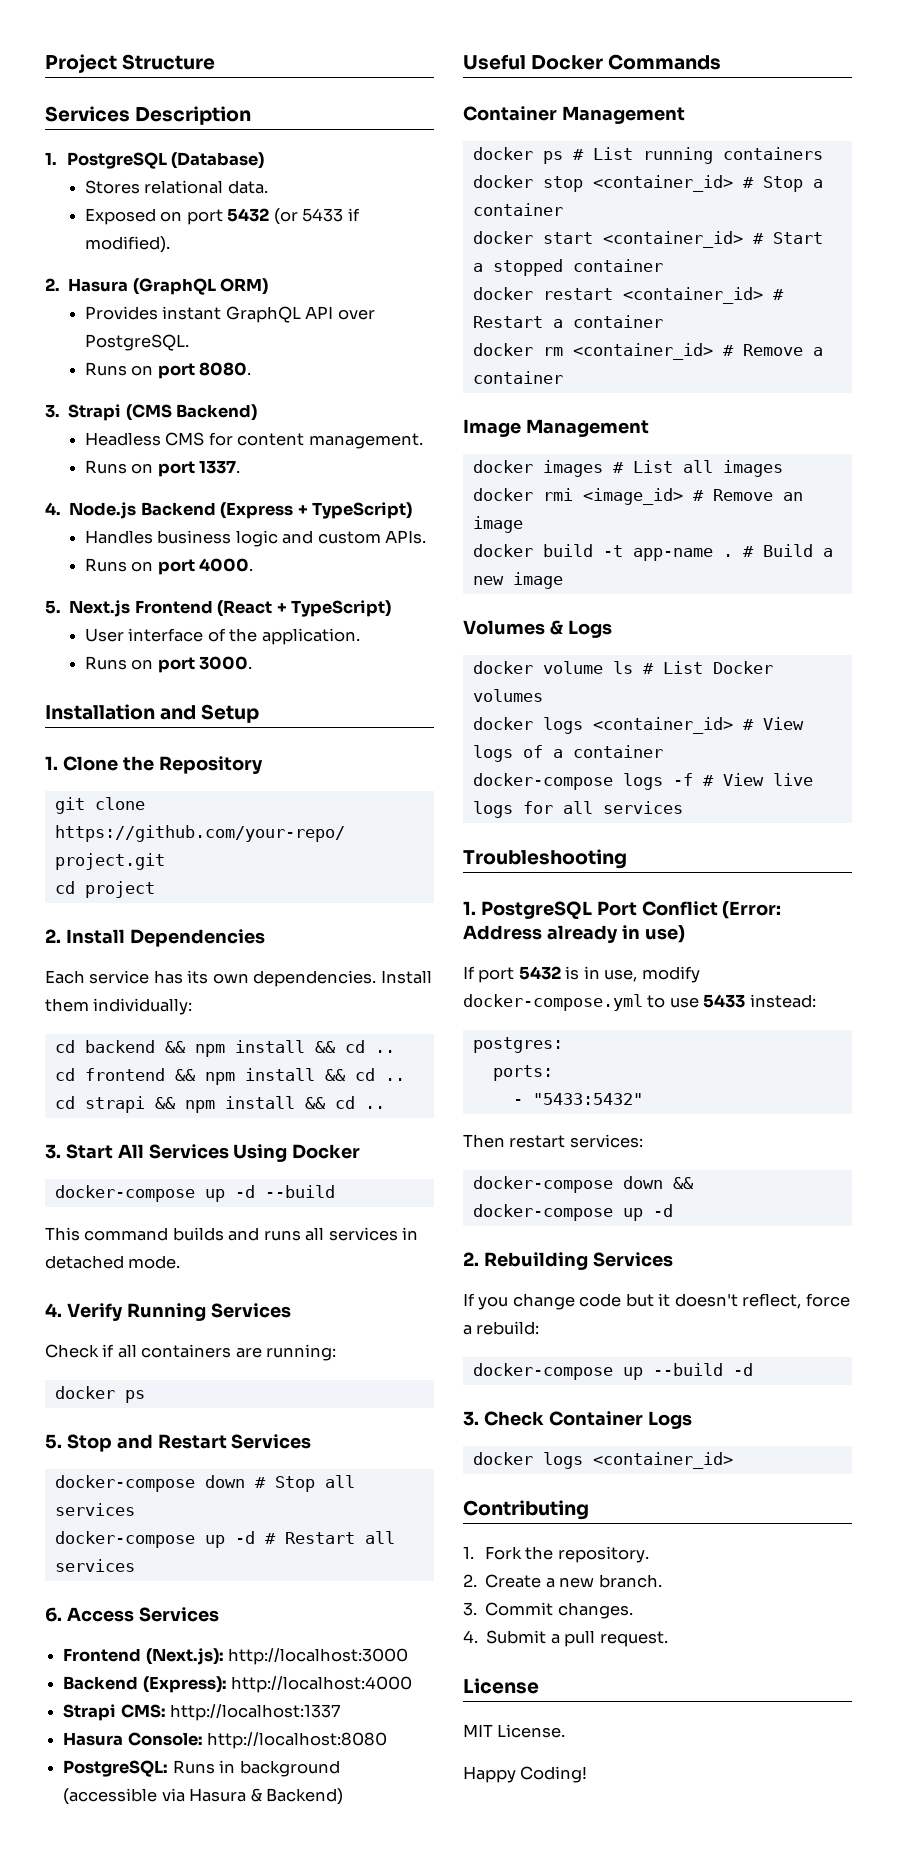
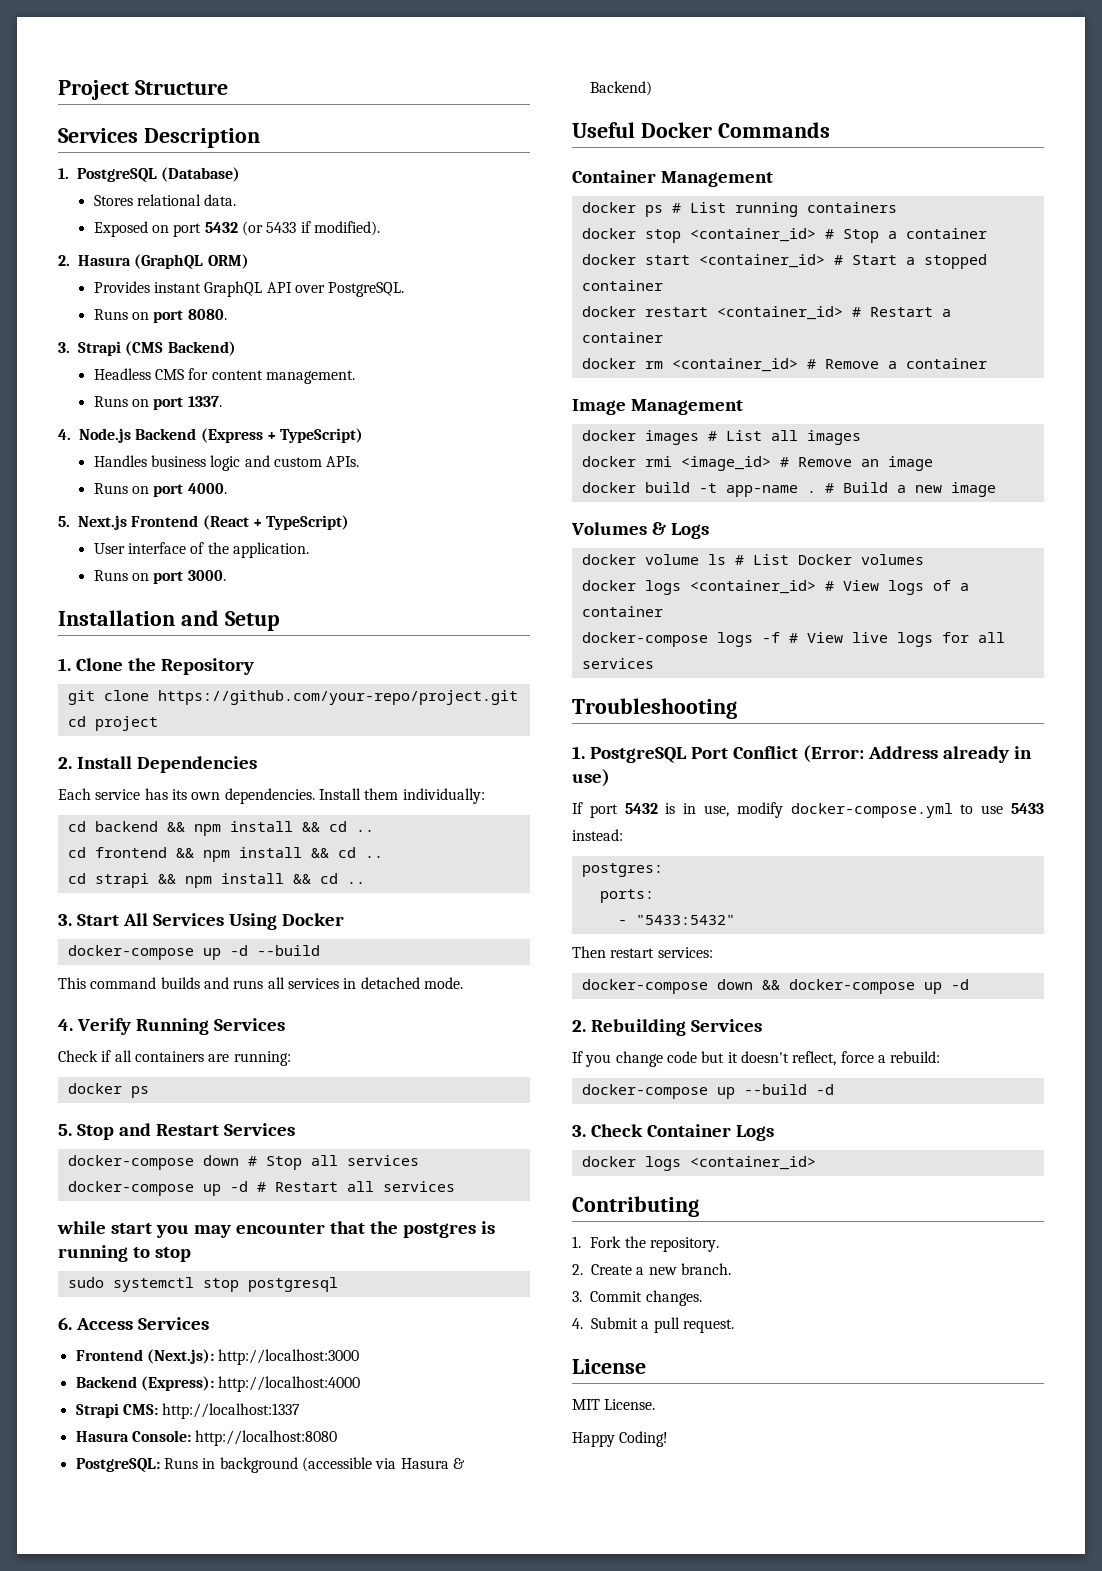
+ while start you may encounter that the postgres is running to stop
+ sudo systemctl stop postgresql

